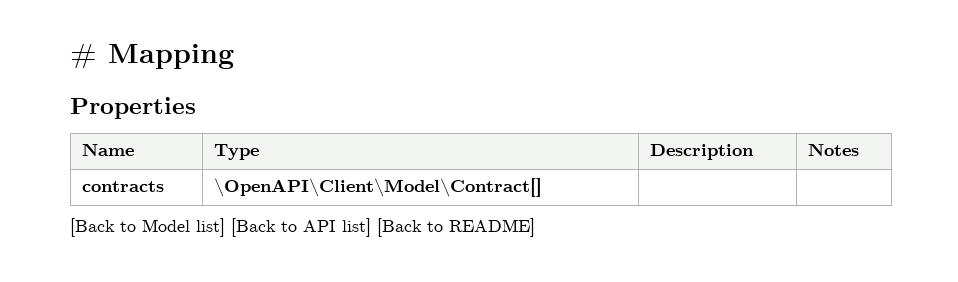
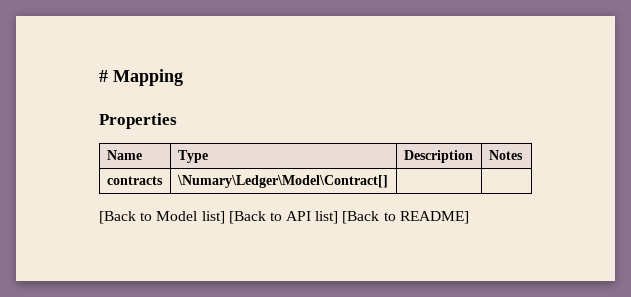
- contracts | \OpenAPI\Client\Model\Contract[] | |
+ contracts | \Numary\Ledger\Model\Contract[] | |

